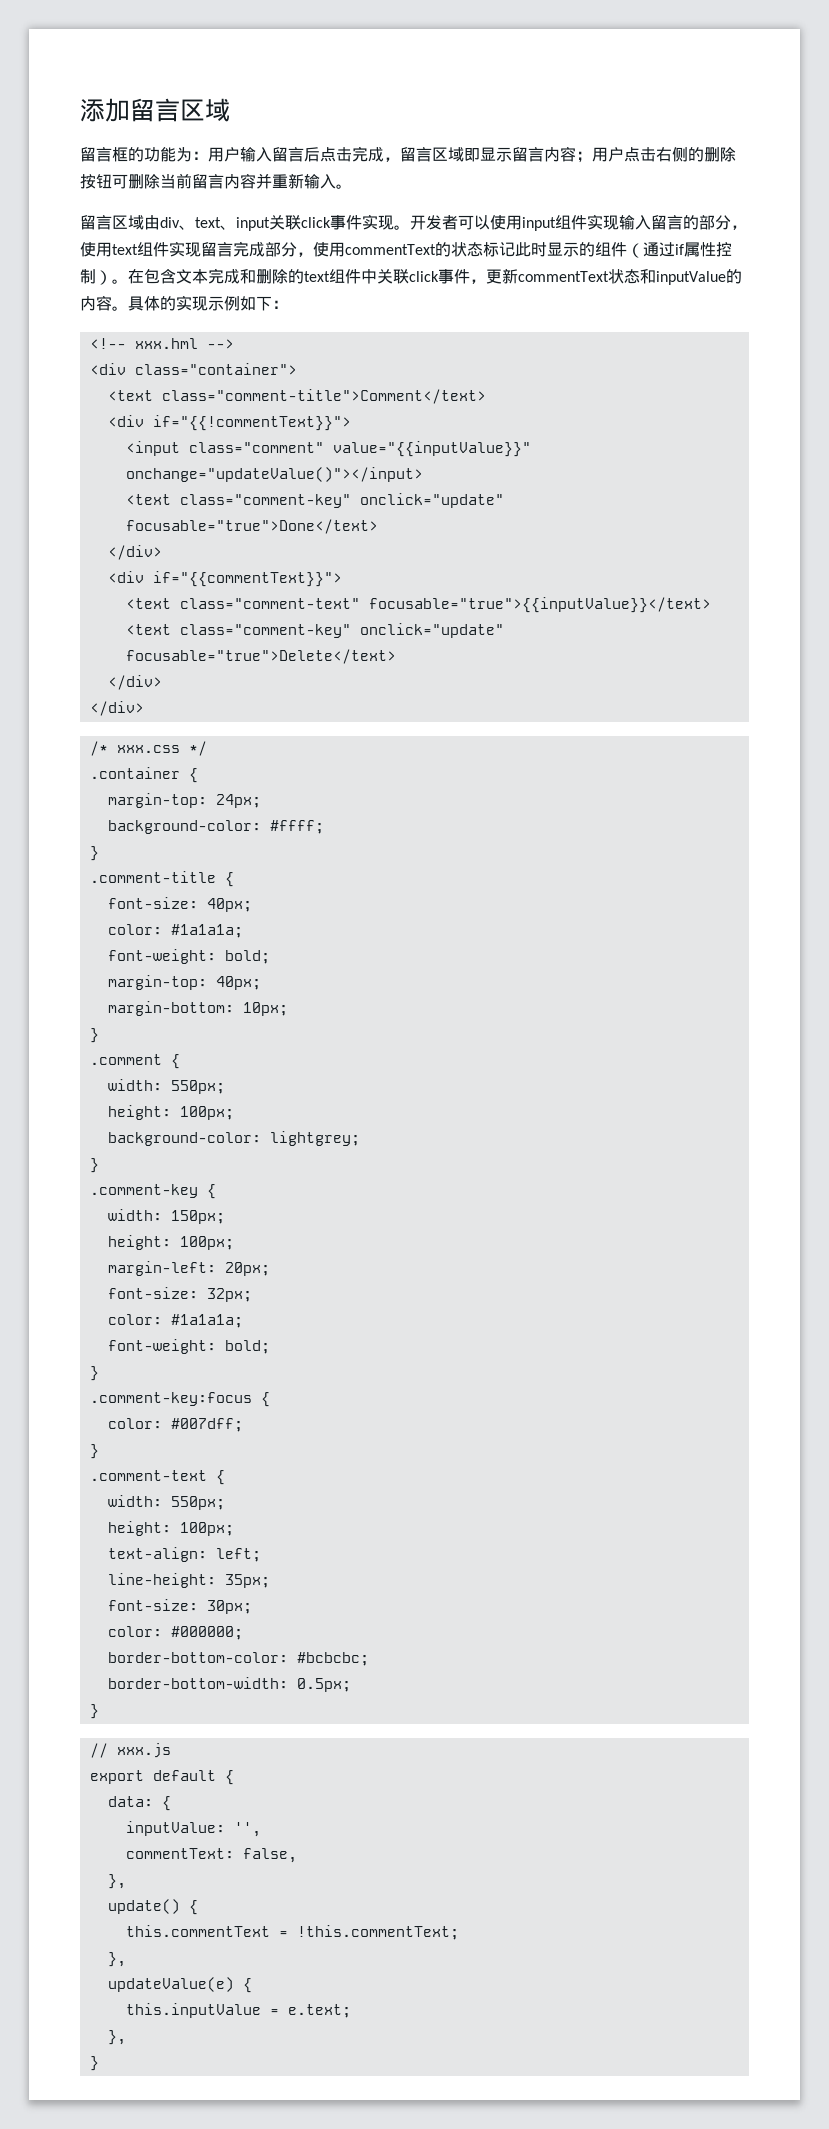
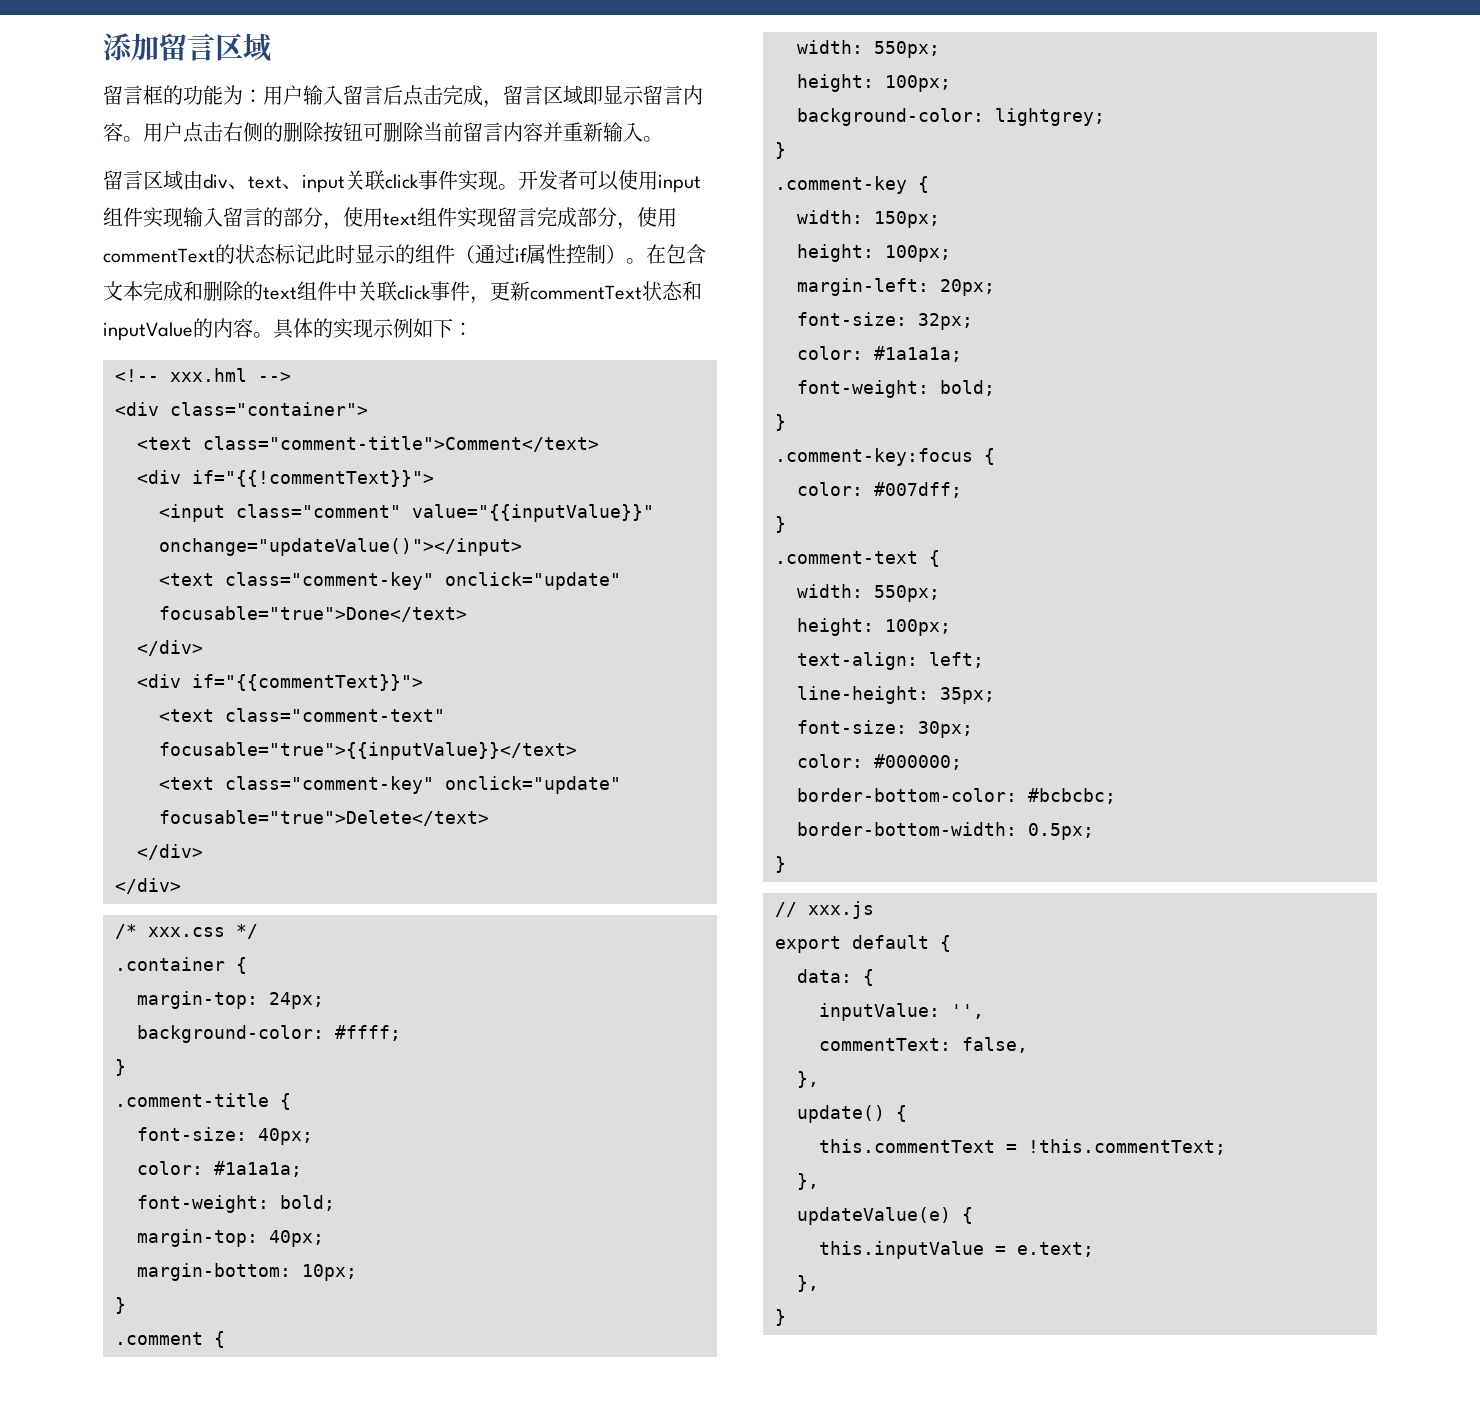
- 留言框的功能为：用户输入留言后点击完成，留言区域即显示留言内容；用户点击右侧的删除按钮可删除当前留言内容并重新输入。
+ 留言框的功能为：用户输入留言后点击完成，留言区域即显示留言内容。用户点击右侧的删除按钮可删除当前留言内容并重新输入。

